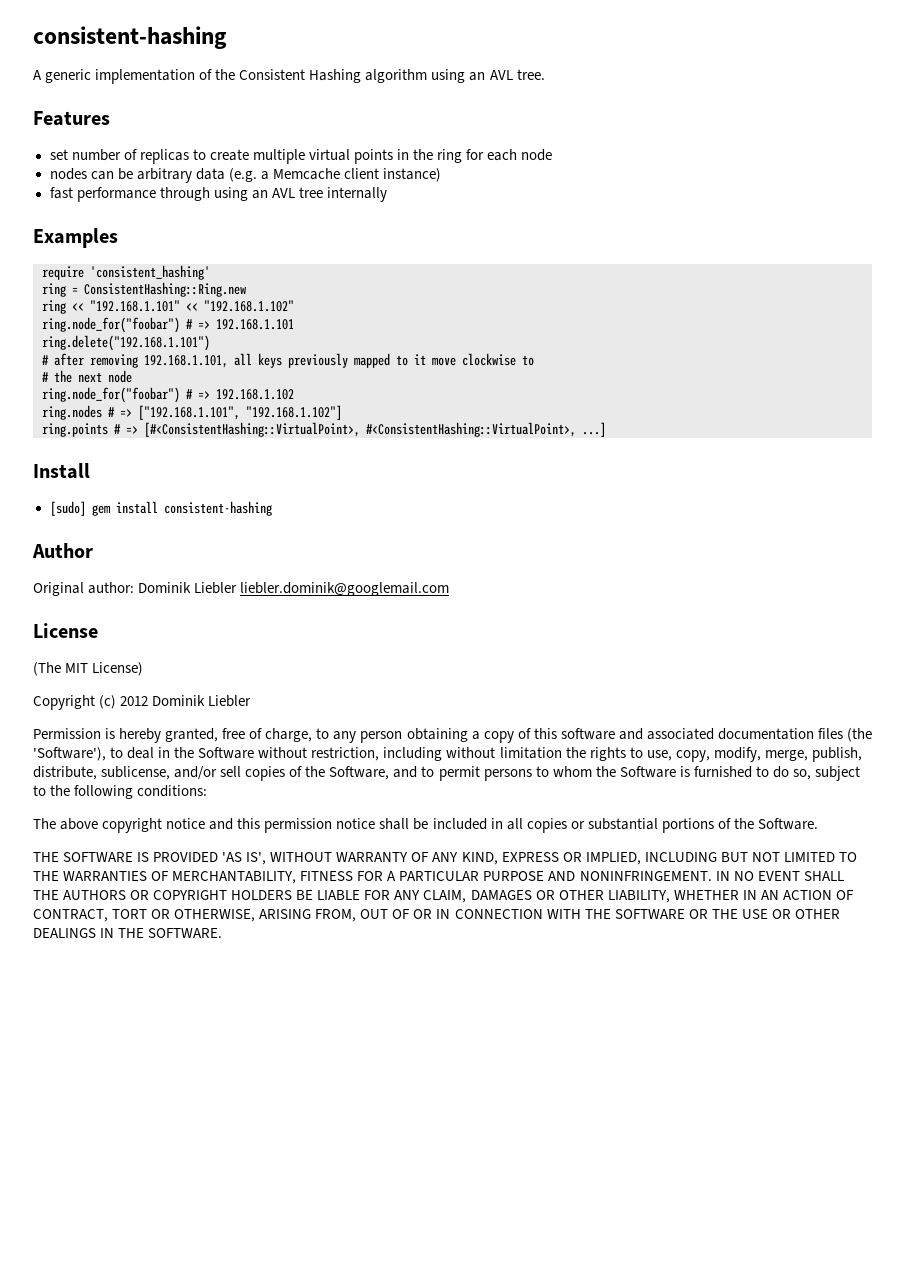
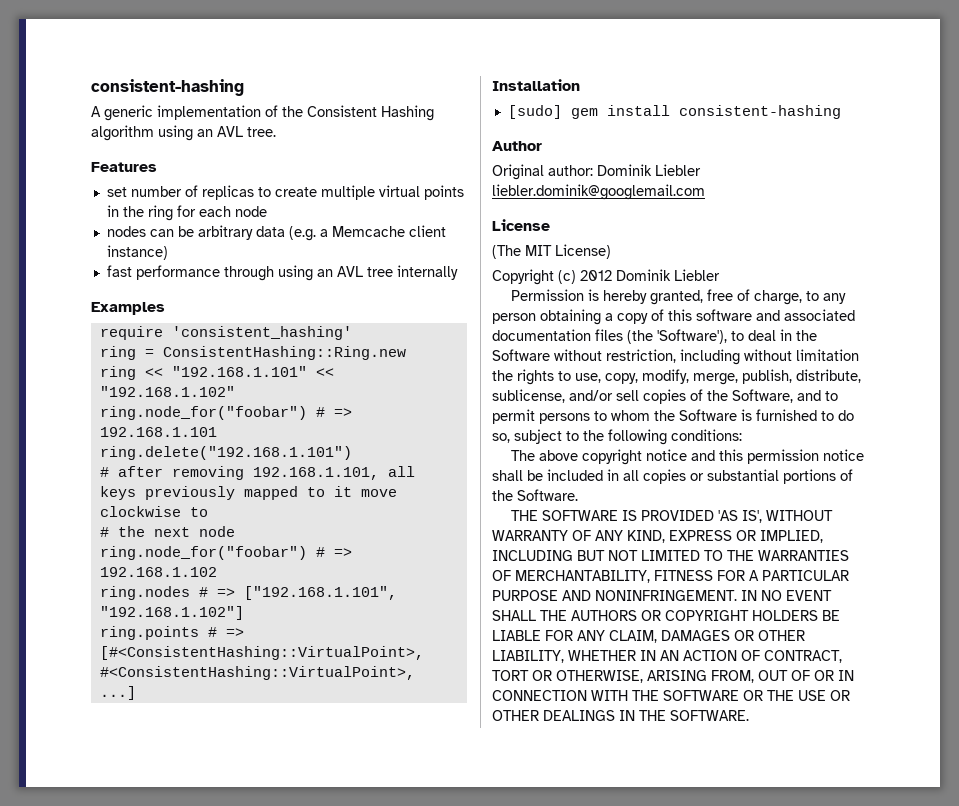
- Install
+ Installation

